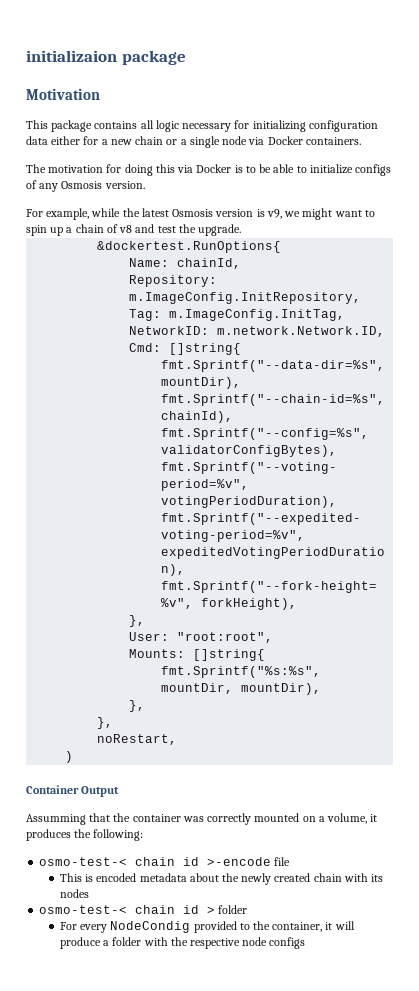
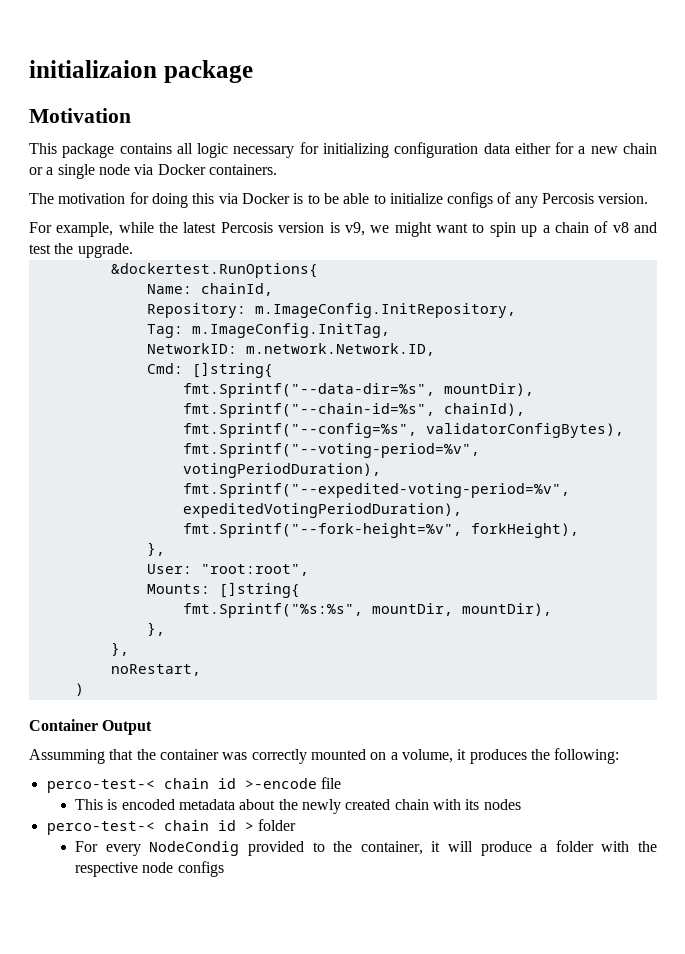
- The motivation for doing this via Docker is to be able to initialize configs of any Osmosis version.
+ The motivation for doing this via Docker is to be able to initialize configs of any Percosis version.
- For example, while the latest Osmosis version is v9, we might want to spin up a chain of v8 and test the upgrade.
+ For example, while the latest Percosis version is v9, we might want to spin up a chain of v8 and test the upgrade.
- osmo-test-< chain id >-encode file
+ perco-test-< chain id >-encode file
- osmo-test-< chain id > folder
+ perco-test-< chain id > folder

